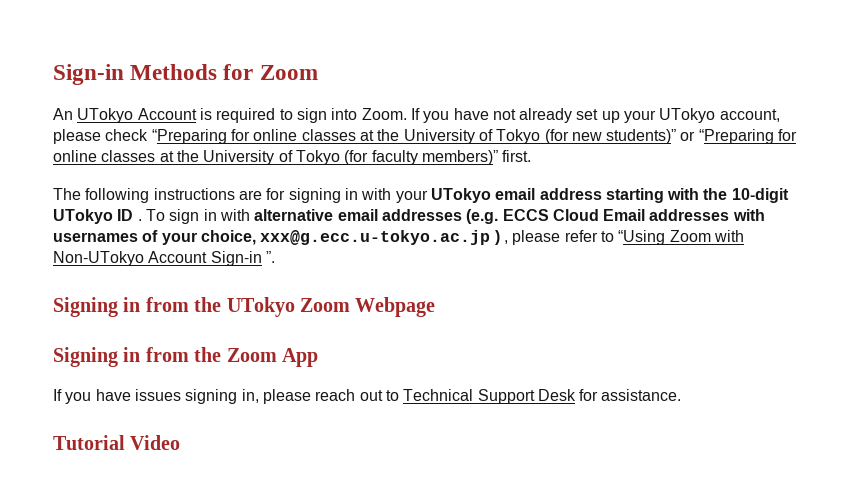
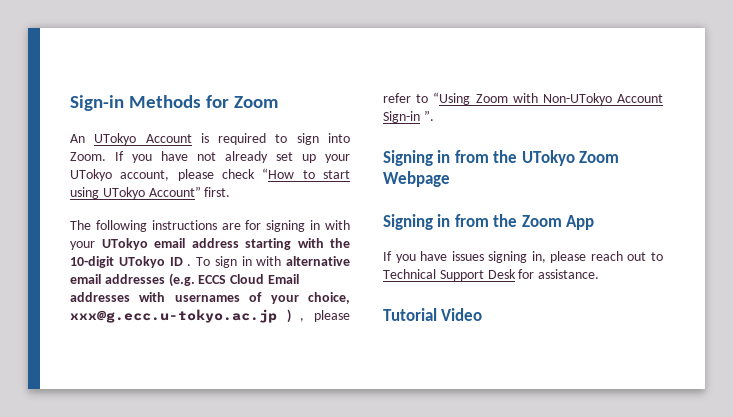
- If you have not already set up your UTokyo account, please check “Preparing for online classes at the University of Tokyo (for new students)” or “Preparing for online classes at the University of Tokyo (for faculty members)” first.
+ If you have not already set up your UTokyo account, please check “How to start using UTokyo Account” first.

